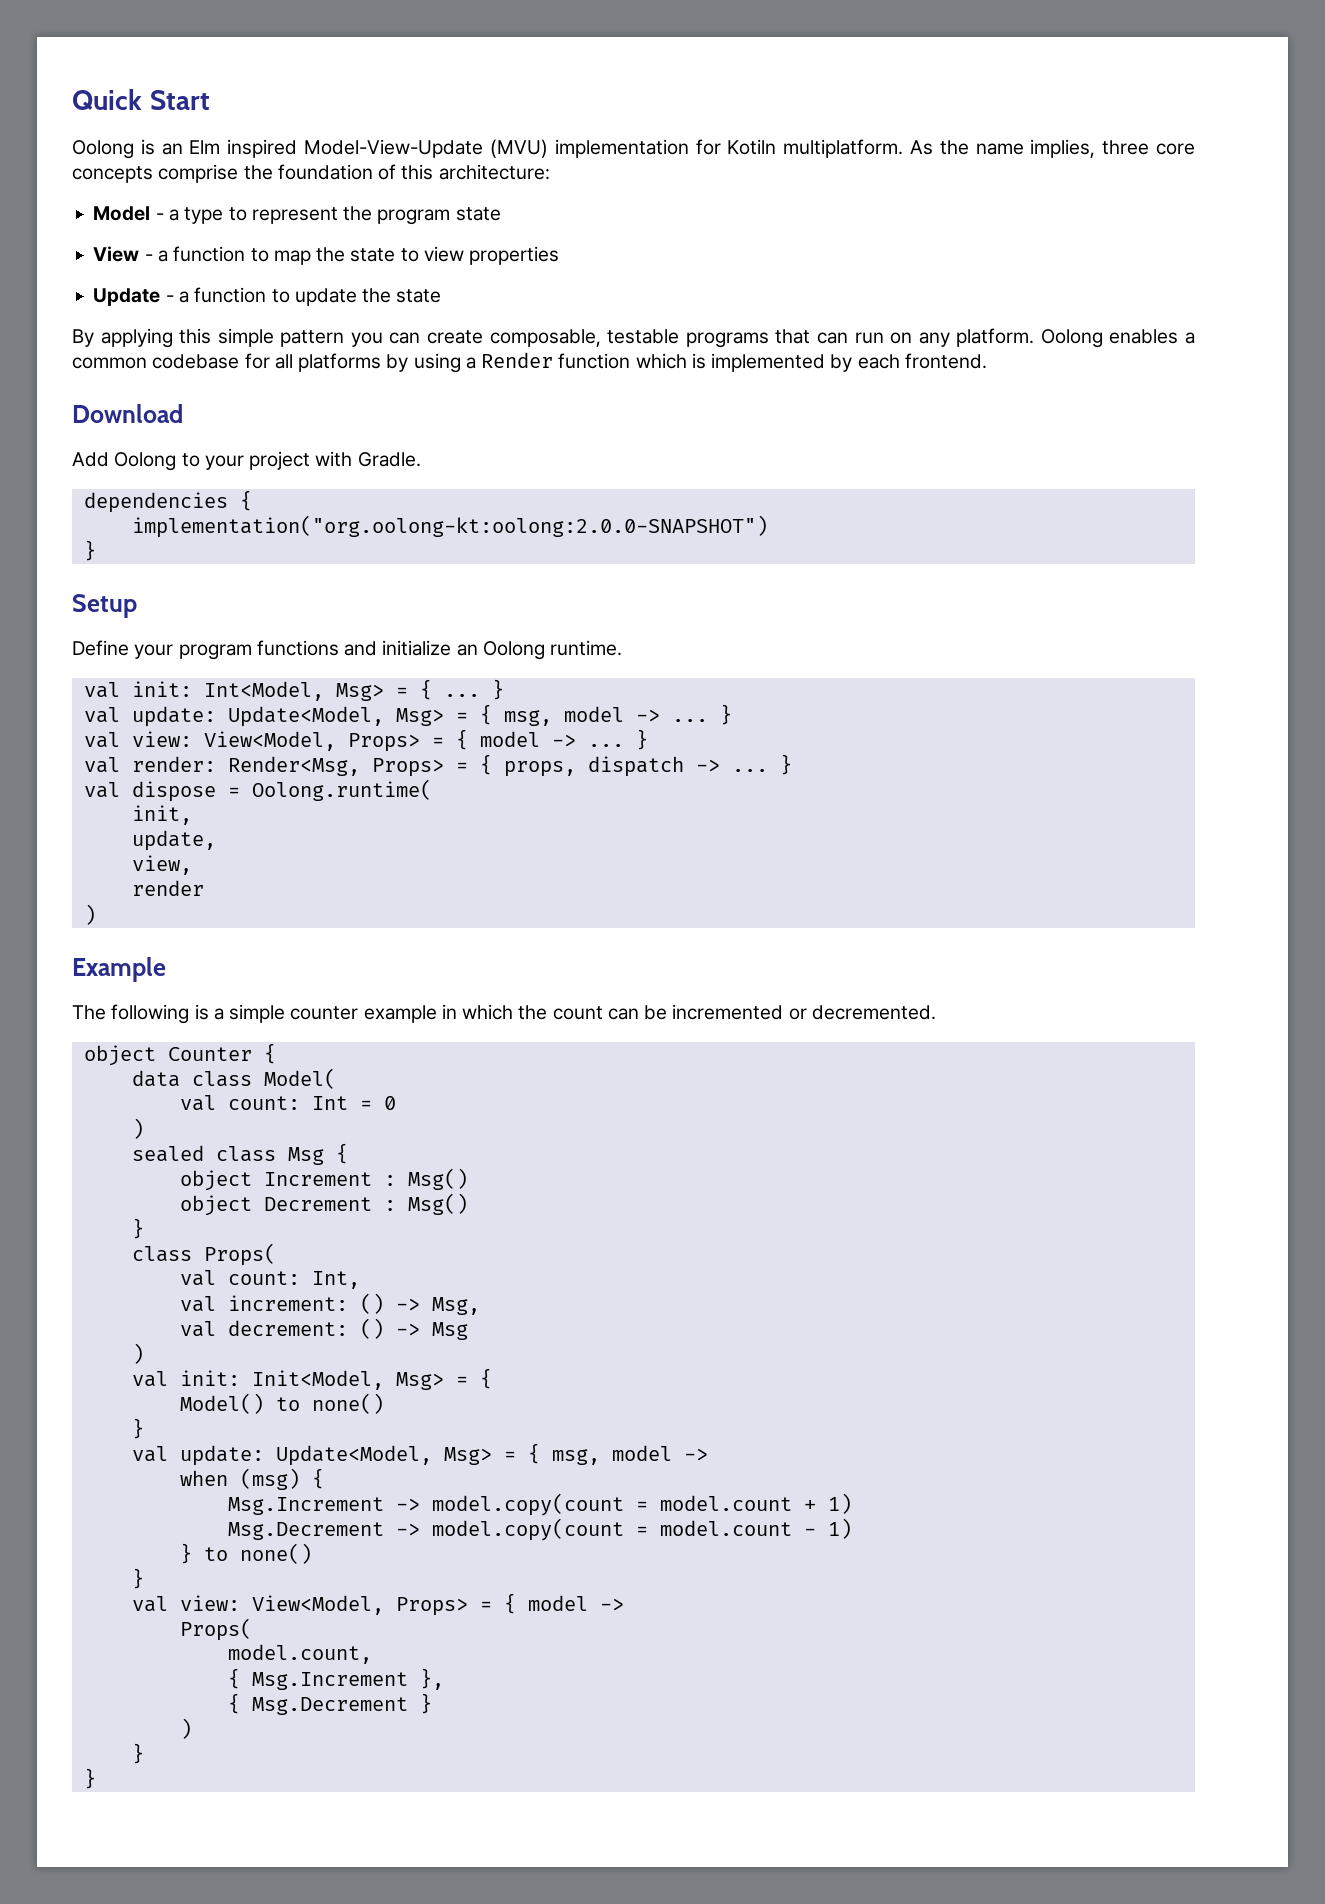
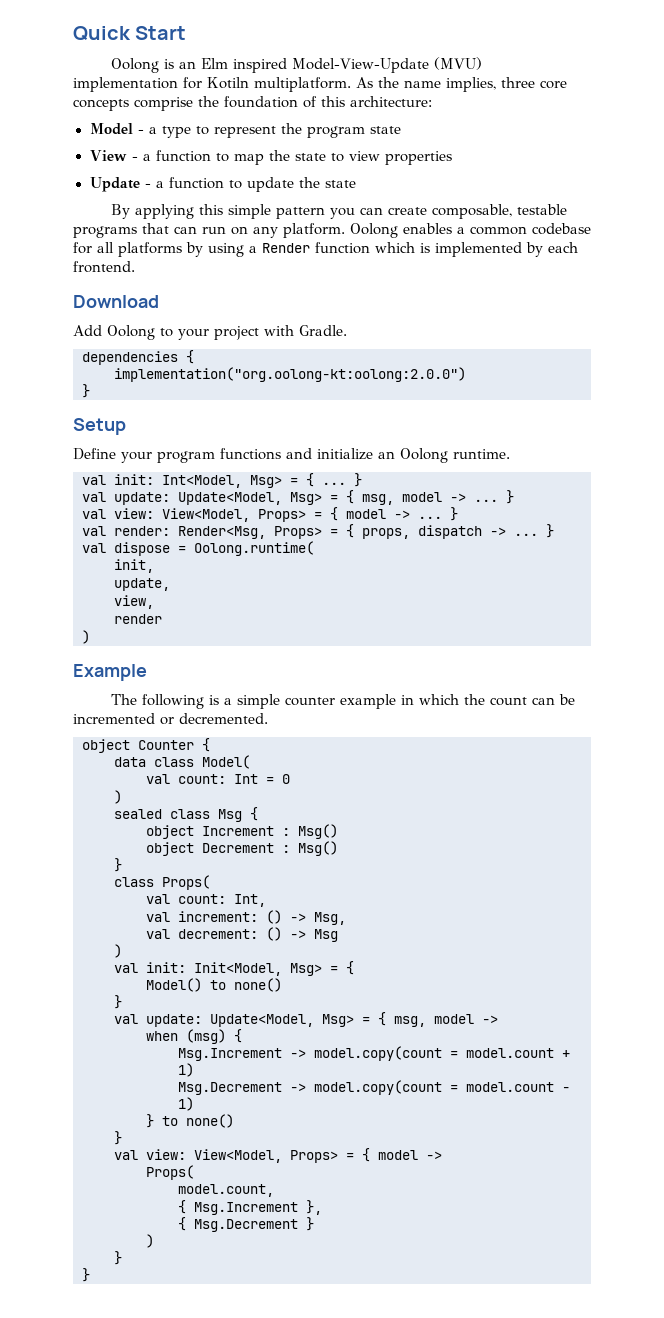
- implementation("org.oolong-kt:oolong:2.0.0-SNAPSHOT")
+ implementation("org.oolong-kt:oolong:2.0.0")

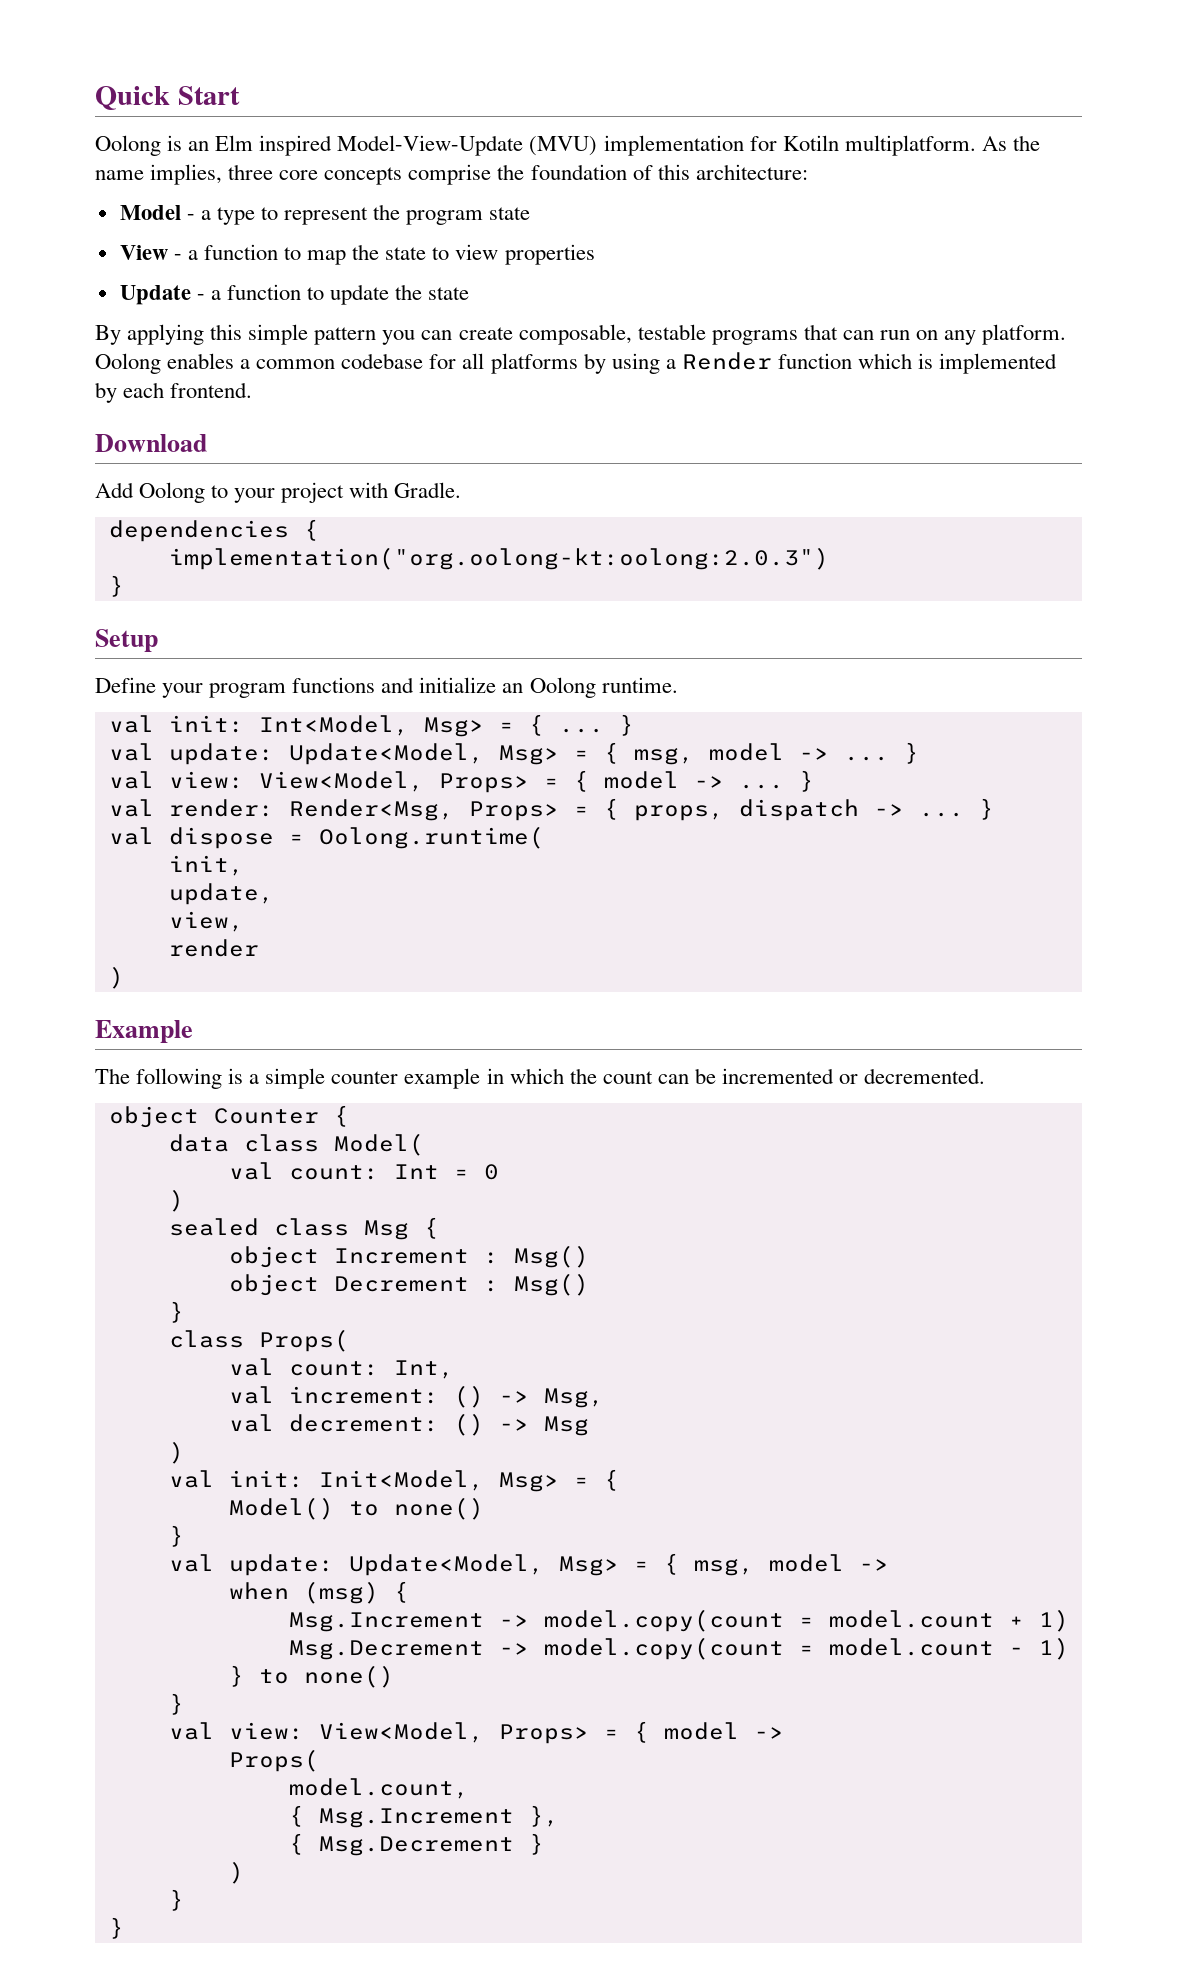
- implementation("org.oolong-kt:oolong:2.0.0")
+ implementation("org.oolong-kt:oolong:2.0.3")

